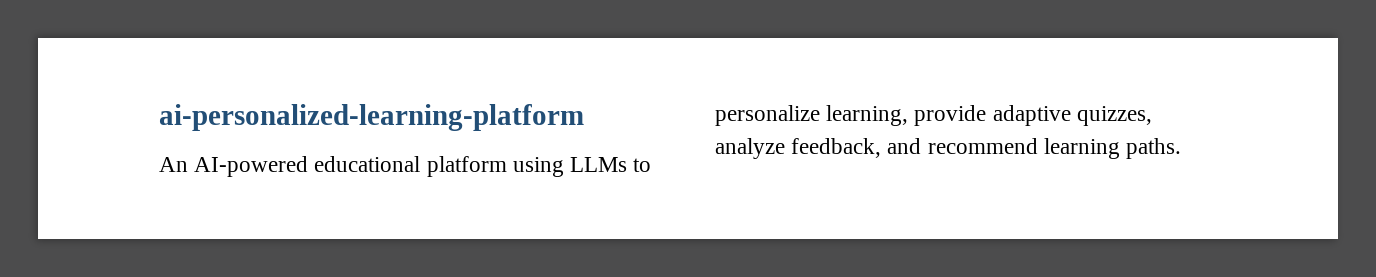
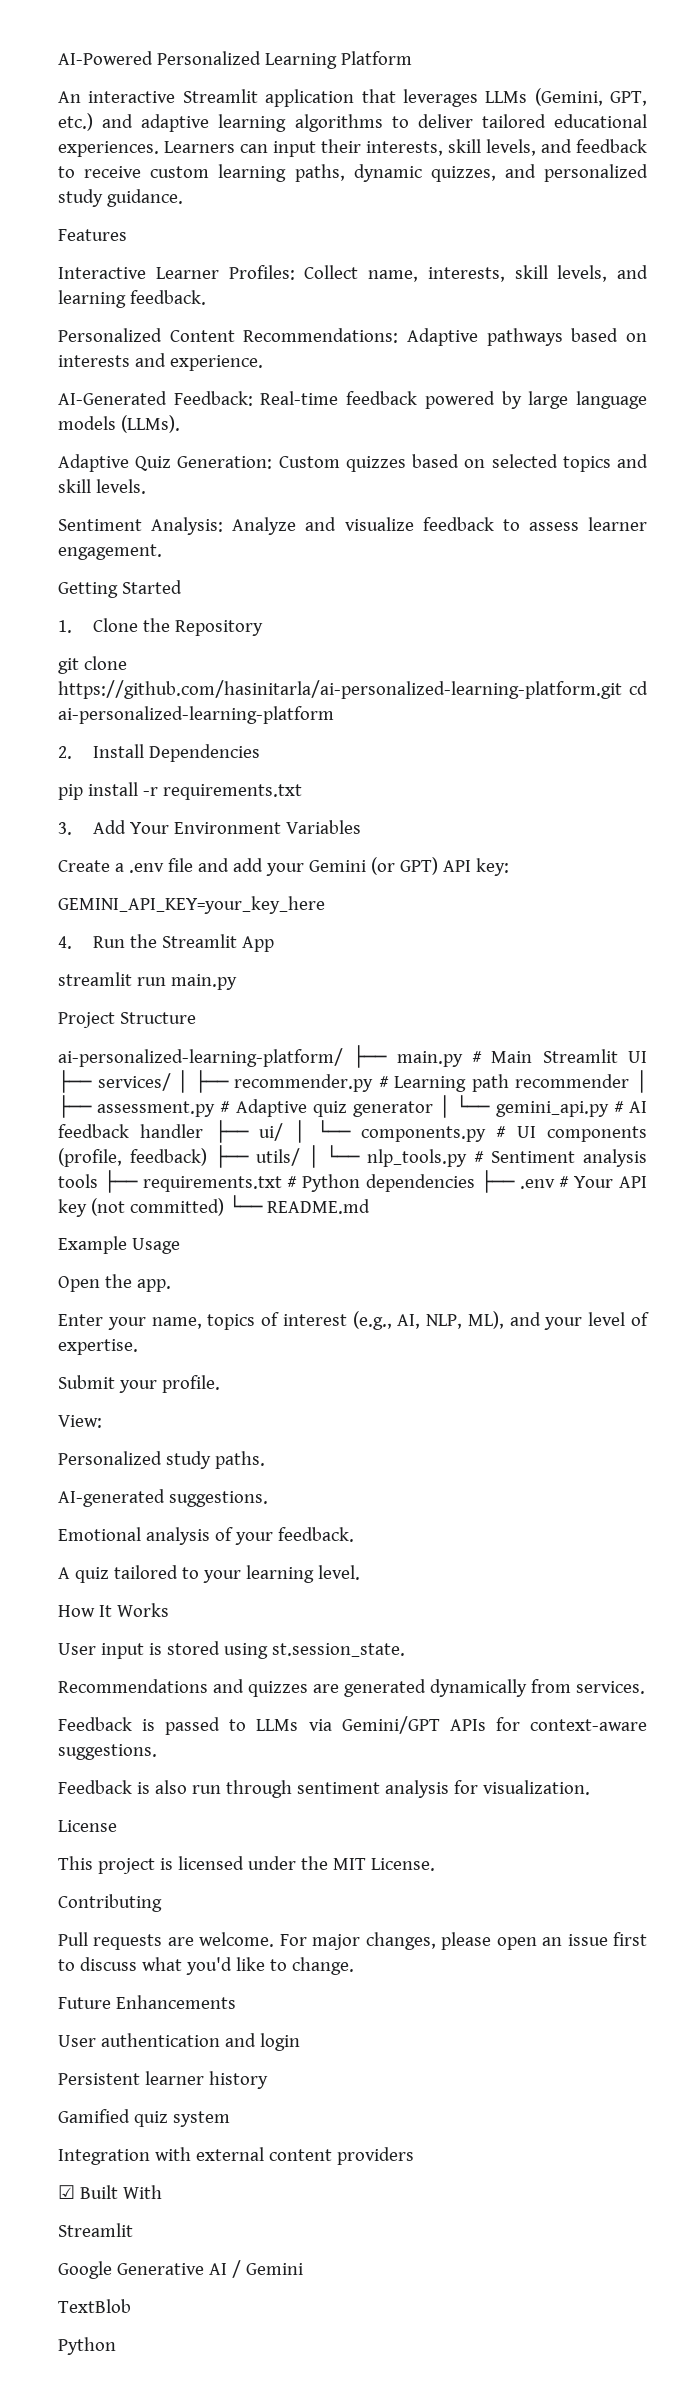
- ai-personalized-learning-platform
- An AI-powered educational platform using LLMs to personalize learning, provide adaptive quizzes, analyze feedback, and recommend learning paths.
+ AI-Powered Personalized Learning Platform
+ An interactive Streamlit application that leverages LLMs (Gemini, GPT, etc.) and adaptive learning algorithms to deliver tailored educational experiences. Learners can input their interests, skill levels, and feedback to receive custom learning paths, dynamic quizzes, and personalized study guidance.
+ Features
+ Interactive Learner Profiles: Collect name, interests, skill levels, and learning feedback.
+ Personalized Content Recommendations: Adaptive pathways based on interests and experience.
+ AI-Generated Feedback: Real-time feedback powered by large language models (LLMs).
+ Adaptive Quiz Generation: Custom quizzes based on selected topics and skill levels.
+ Sentiment Analysis: Analyze and visualize feedback to assess learner engagement.
+ Getting Started
+ 1. Clone the Repository
+ git clone https://github.com/hasinitarla/ai-personalized-learning-platform.git cd ai-personalized-learning-platform
+ 2. Install Dependencies
+ pip install -r requirements.txt
+ 3. Add Your Environment Variables
+ Create a .env file and add your Gemini (or GPT) API key:
+ GEMINI_API_KEY=your_key_here
+ 4. Run the Streamlit App
+ streamlit run main.py
+ Project Structure
+ ai-personalized-learning-platform/ ├── main.py # Main Streamlit UI ├── services/ │ ├── recommender.py # Learning path recommender │ ├── assessment.py # Adaptive quiz generator │ └── gemini_api.py # AI feedback handler ├── ui/ │ └── components.py # UI components (profile, feedback) ├── utils/ │ └── nlp_tools.py # Sentiment analysis tools ├── requirements.txt # Python dependencies ├── .env # Your API key (not committed) └── README.md
+ Example Usage
+ Open the app.
+ Enter your name, topics of interest (e.g., AI, NLP, ML), and your level of expertise.
+ Submit your profile.
+ View:
+ Personalized study paths.
+ AI-generated suggestions.
+ Emotional analysis of your feedback.
+ A quiz tailored to your learning level.
+ How It Works
+ User input is stored using st.session_state.
+ Recommendations and quizzes are generated dynamically from services.
+ Feedback is passed to LLMs via Gemini/GPT APIs for context-aware suggestions.
+ Feedback is also run through sentiment analysis for visualization.
+ License
+ This project is licensed under the MIT License.
+ Contributing
+ Pull requests are welcome. For major changes, please open an issue first to discuss what you'd like to change.
+ Future Enhancements
+ User authentication and login
+ Persistent learner history
+ Gamified quiz system
+ Integration with external content providers
+ ☑ Built With
+ Streamlit
+ Google Generative AI / Gemini
+ TextBlob
+ Python

